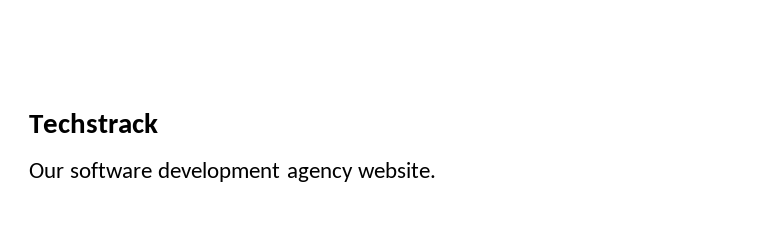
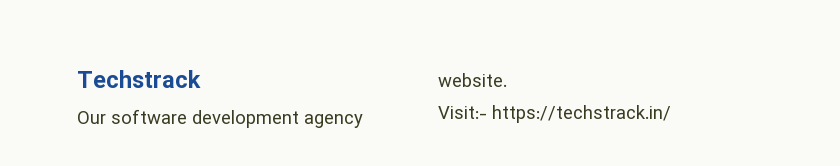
+ Visit:- https://techstrack.in/

